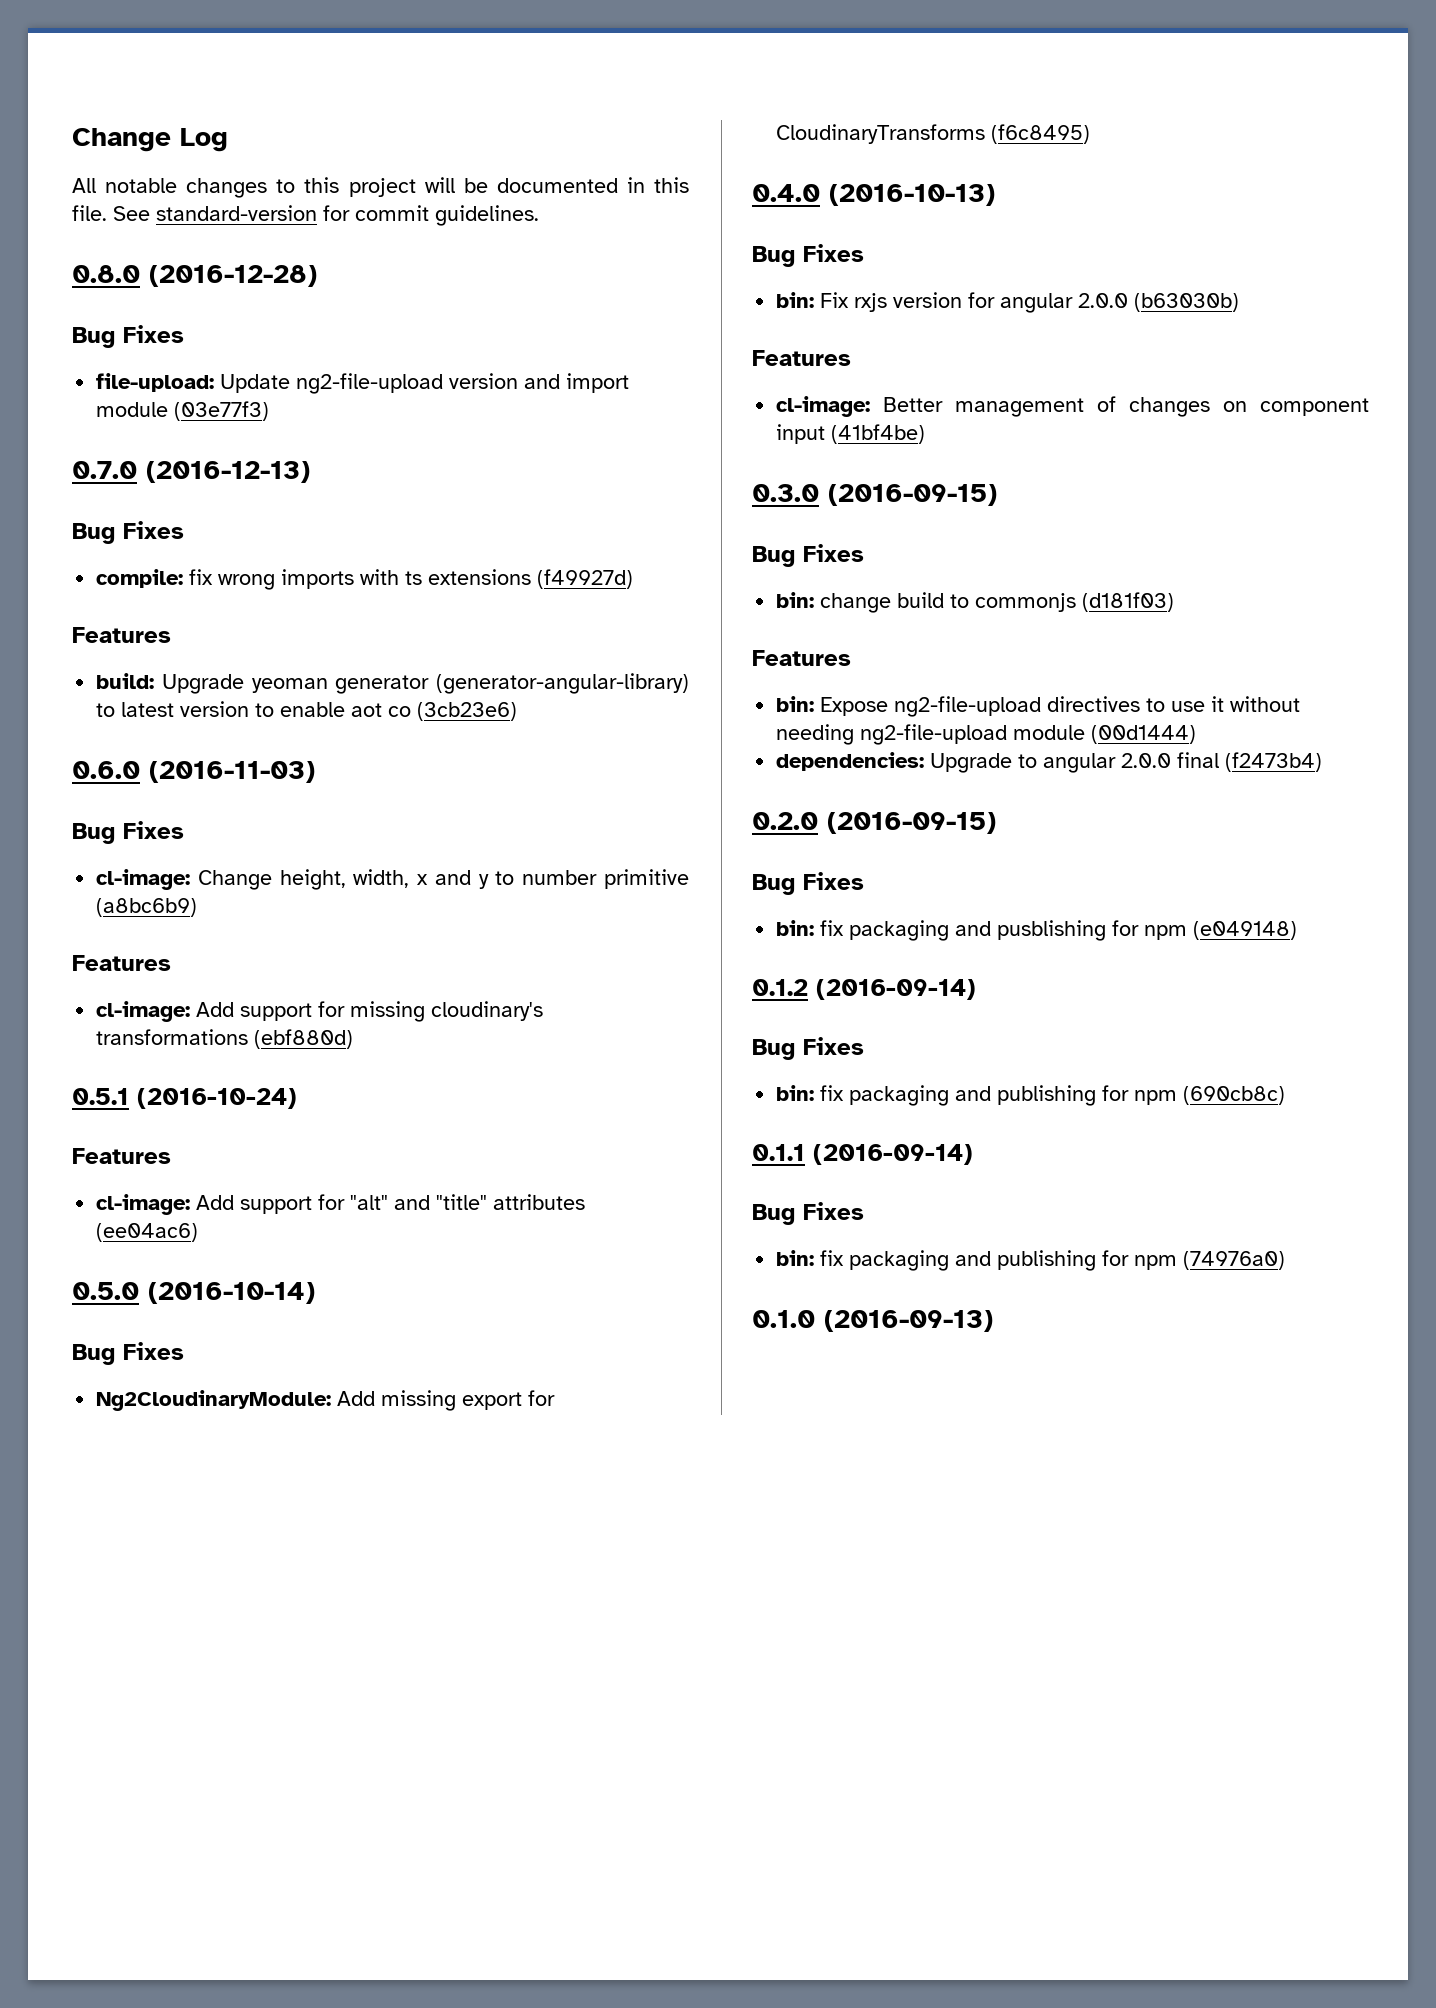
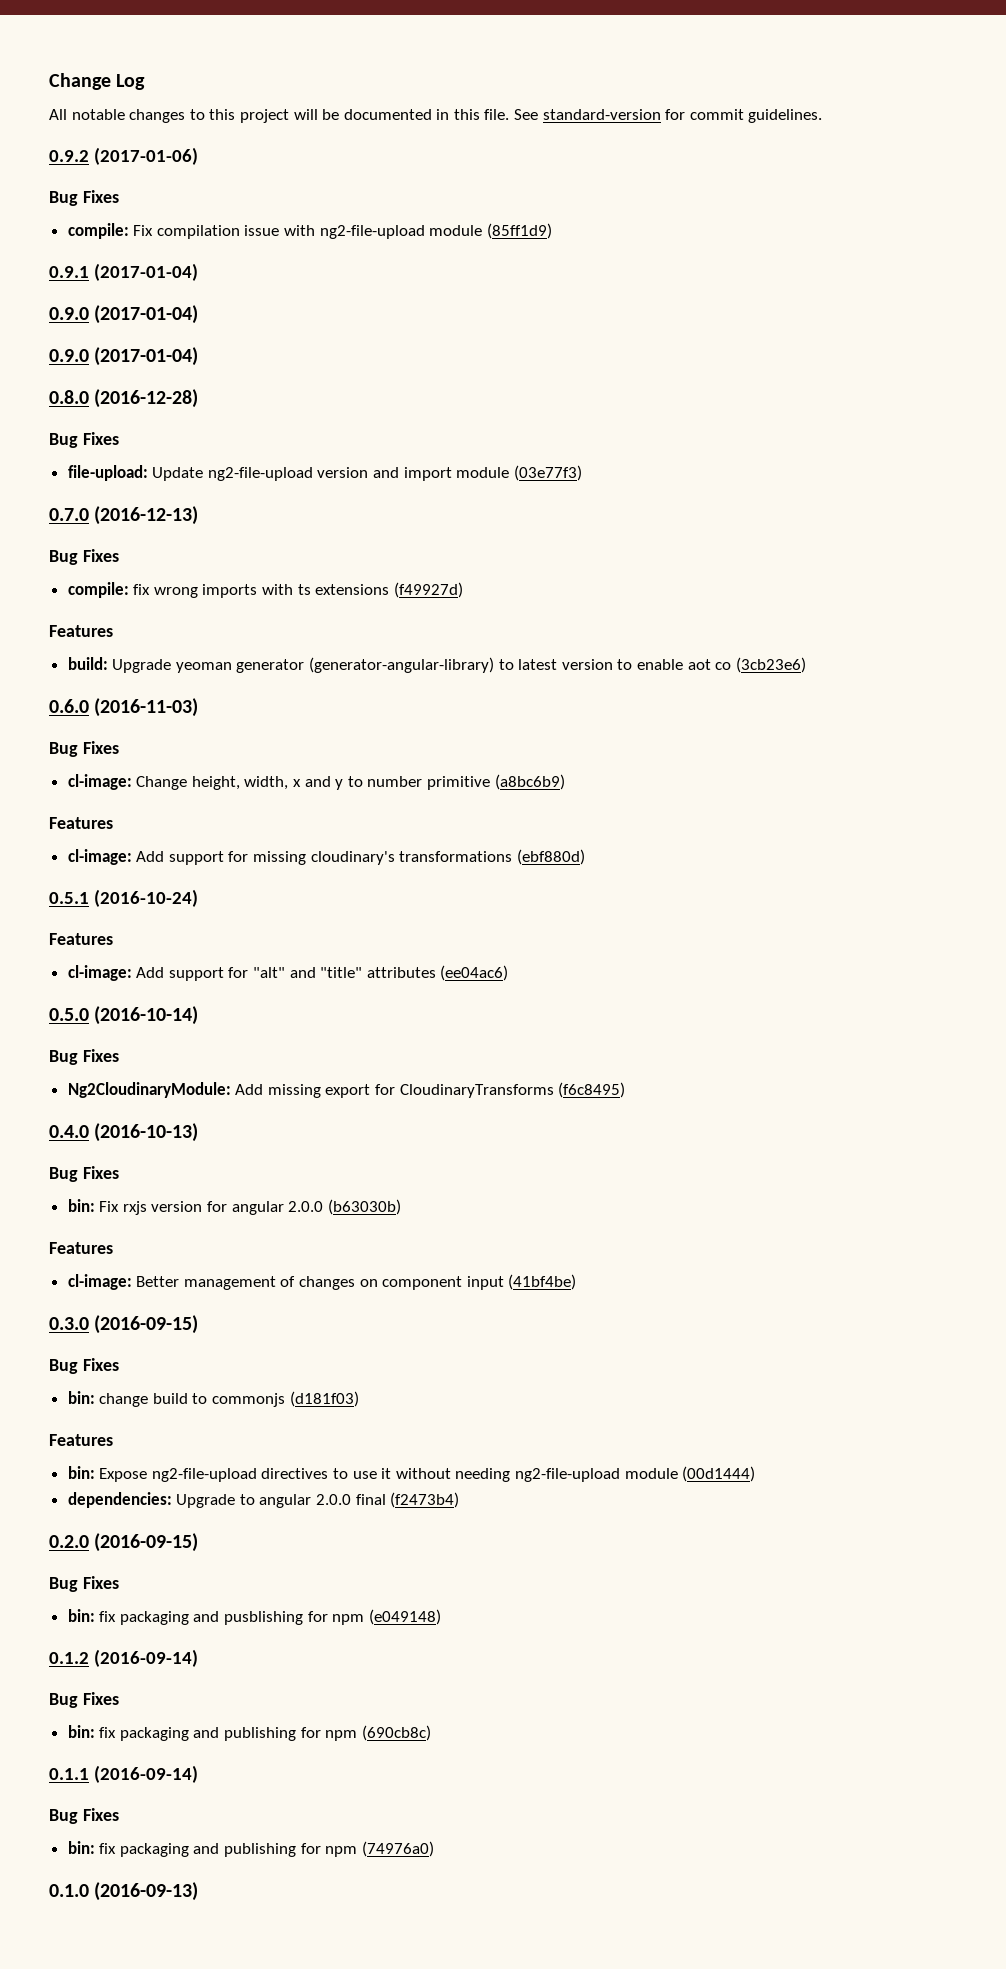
+ 0.9.2 (2017-01-06)
+ Bug Fixes
+ compile: Fix compilation issue with ng2-file-upload module (85ff1d9)
+ 0.9.1 (2017-01-04)
+ 0.9.0 (2017-01-04)
+ 0.9.0 (2017-01-04)

